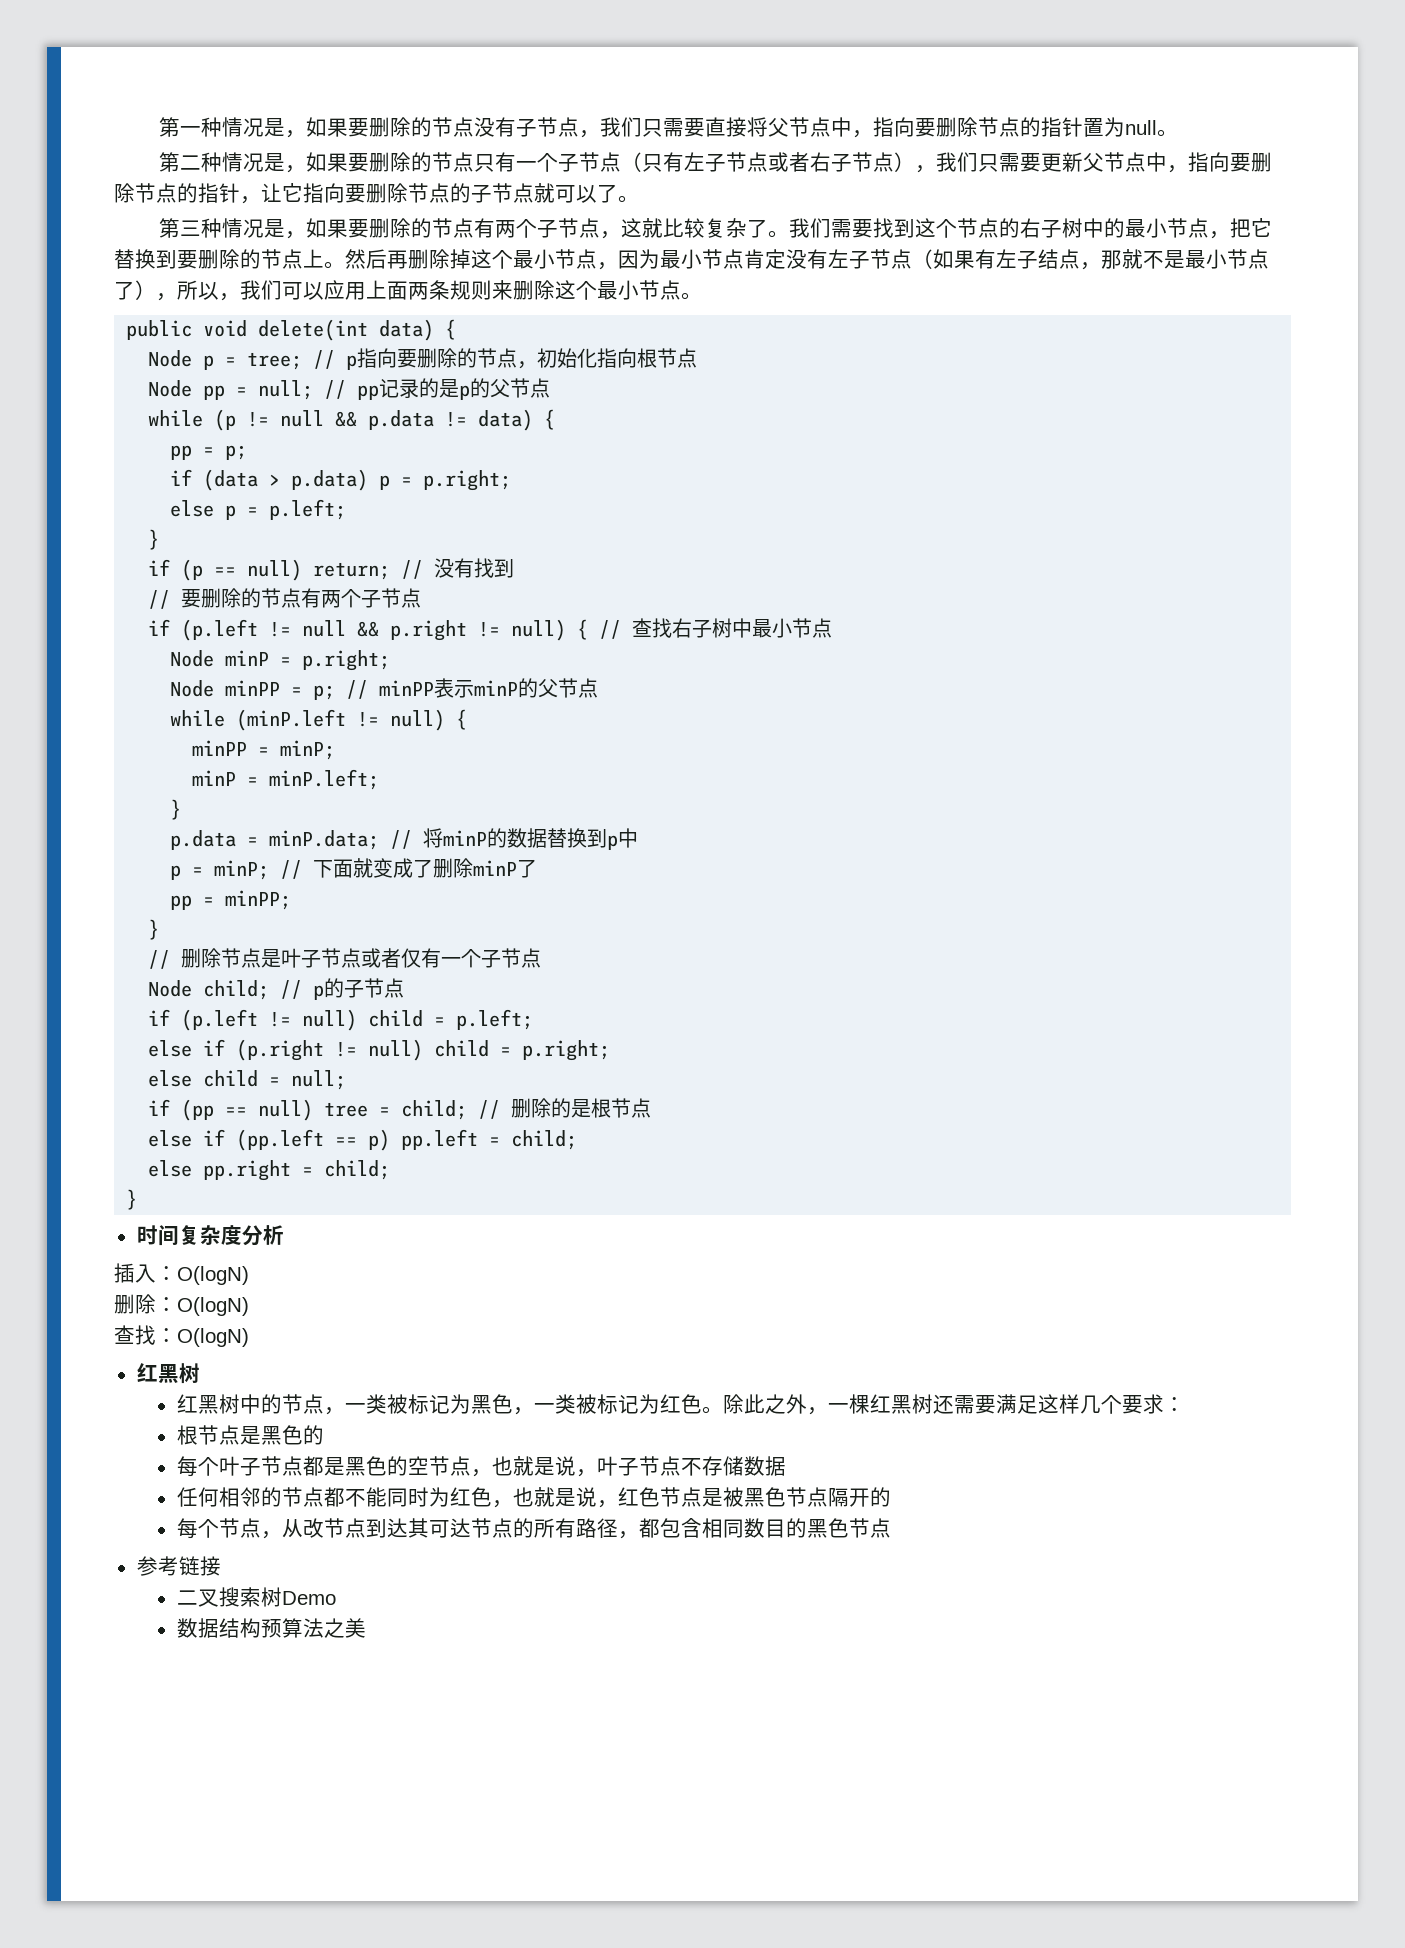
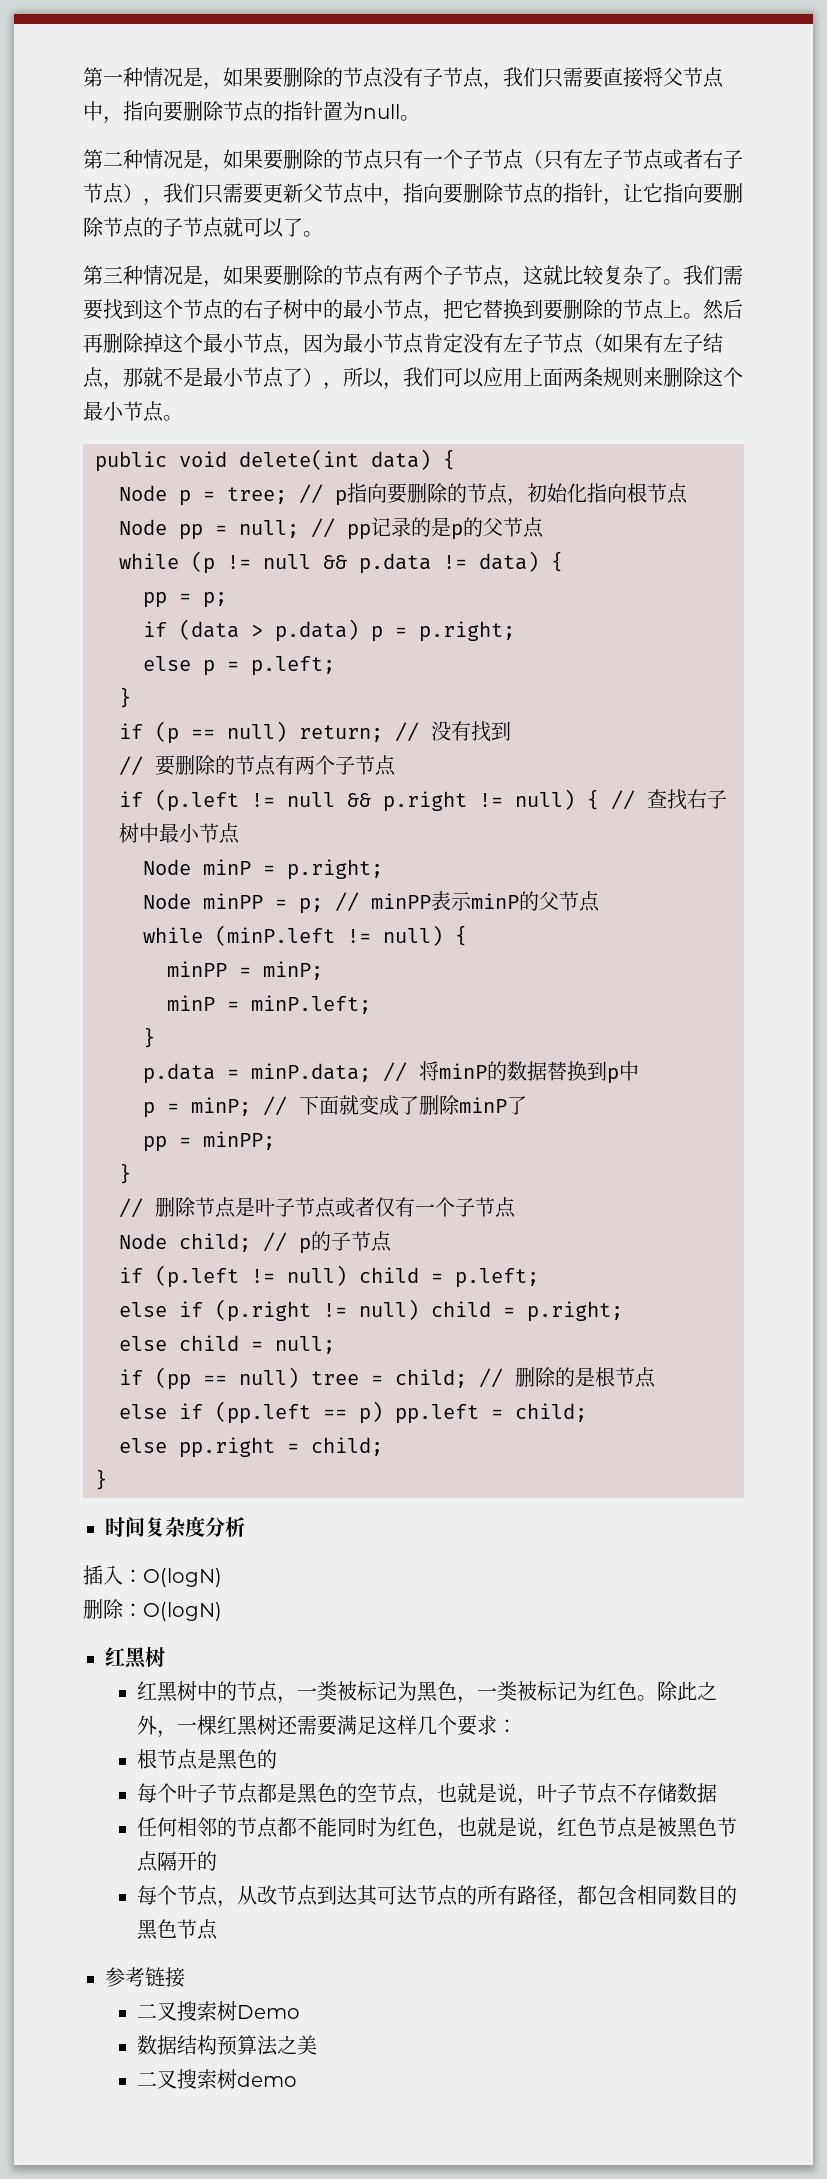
- 查找：O(logN)
+ 二叉搜索树demo

